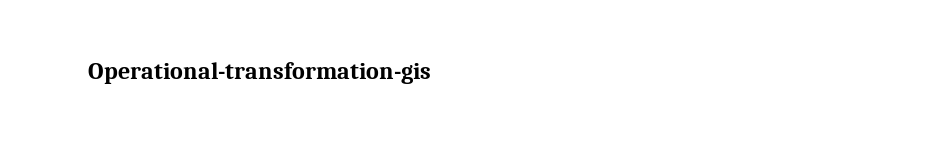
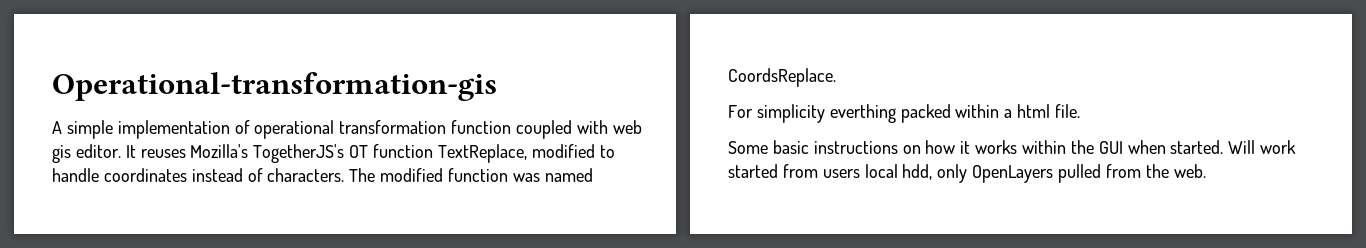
+ A simple implementation of operational transformation function coupled with web gis editor. It reuses Mozilla's TogetherJS's OT function TextReplace, modified to handle coordinates instead of characters. The modified function was named CoordsReplace.
+ For simplicity everthing packed within a html file.
+ Some basic instructions on how it works within the GUI when started. Will work started from users local hdd, only OpenLayers pulled from the web.

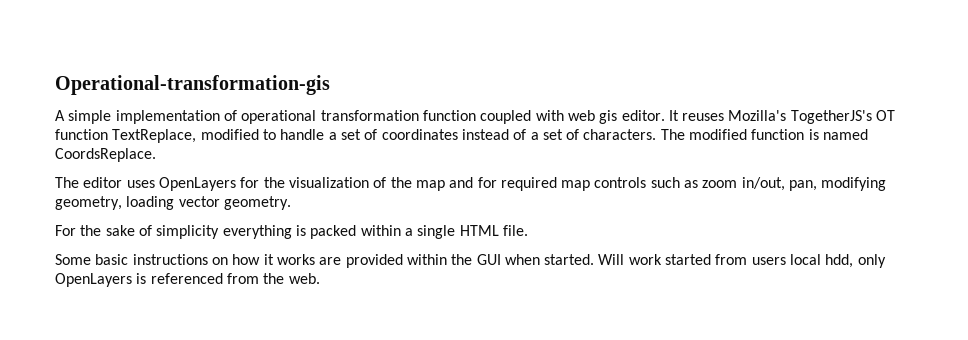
- It reuses Mozilla's TogetherJS's OT function TextReplace, modified to handle coordinates instead of characters.
+ It reuses Mozilla's TogetherJS's OT function TextReplace, modified to handle a set of coordinates instead of a set of characters.
- The modified function was named CoordsReplace.
+ The modified function is named CoordsReplace.
- For simplicity everthing packed within a html file.
+ The editor uses OpenLayers for the visualization of the map and for required map controls such as zoom in/out, pan, modifying geometry, loading vector geometry.
+ For the sake of simplicity everything is packed within a single HTML file.
- Some basic instructions on how it works within the GUI when started.
+ Some basic instructions on how it works are provided within the GUI when started.
- Will work started from users local hdd, only OpenLayers pulled from the web.
+ Will work started from users local hdd, only OpenLayers is referenced from the web.

